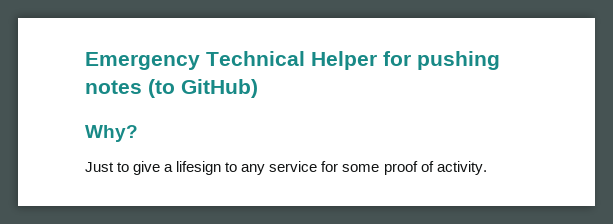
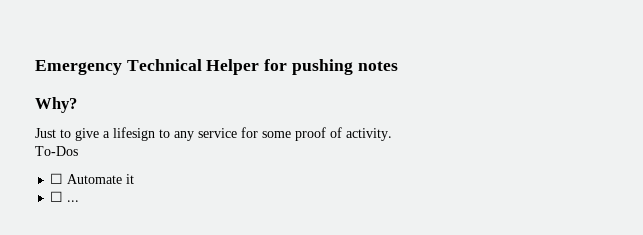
- Emergency Technical Helper for pushing notes (to GitHub)
+ Emergency Technical Helper for pushing notes
+ To-Dos
+ ☐ Automate it
+ ☐ ...

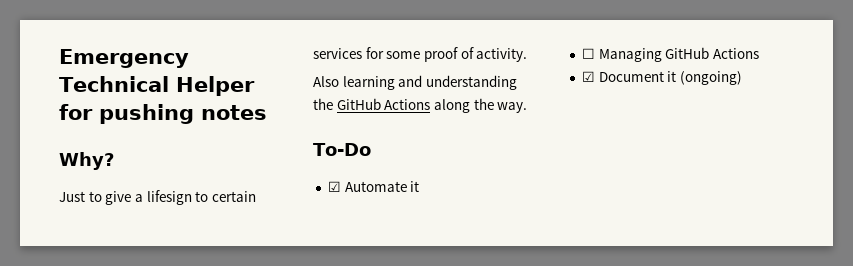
- Just to give a lifesign to any service for some proof of activity.
+ Just to give a lifesign to certain services for some proof of activity.
- To-Dos
- ☐ Automate it
- ☐ ...
+ Also learning and understanding the GitHub Actions along the way.
+ To-Do
+ ☑ Automate it
+ ☐ Managing GitHub Actions
+ ☑ Document it (ongoing)

